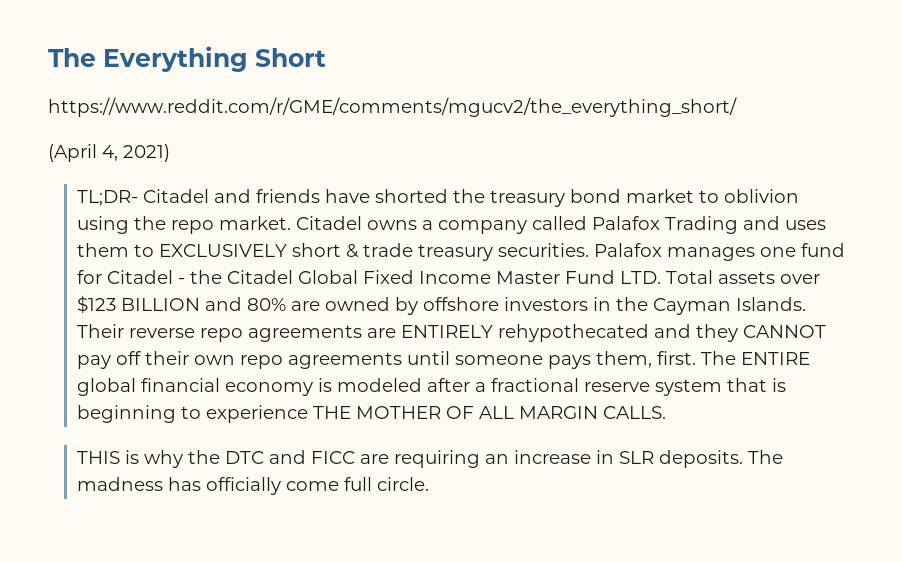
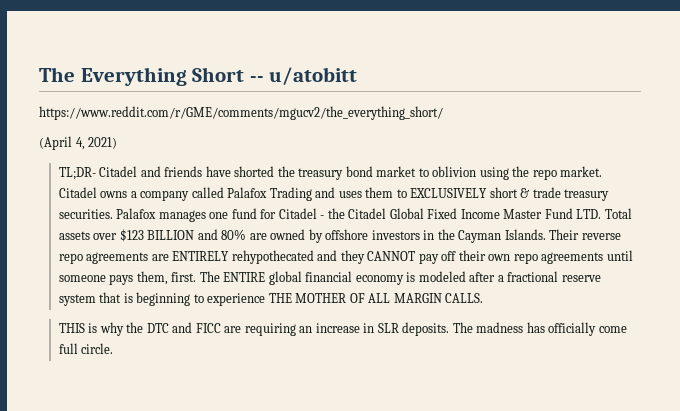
- The Everything Short
+ The Everything Short -- u/atobitt

